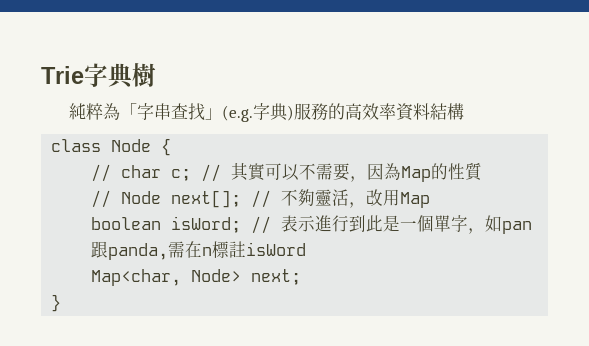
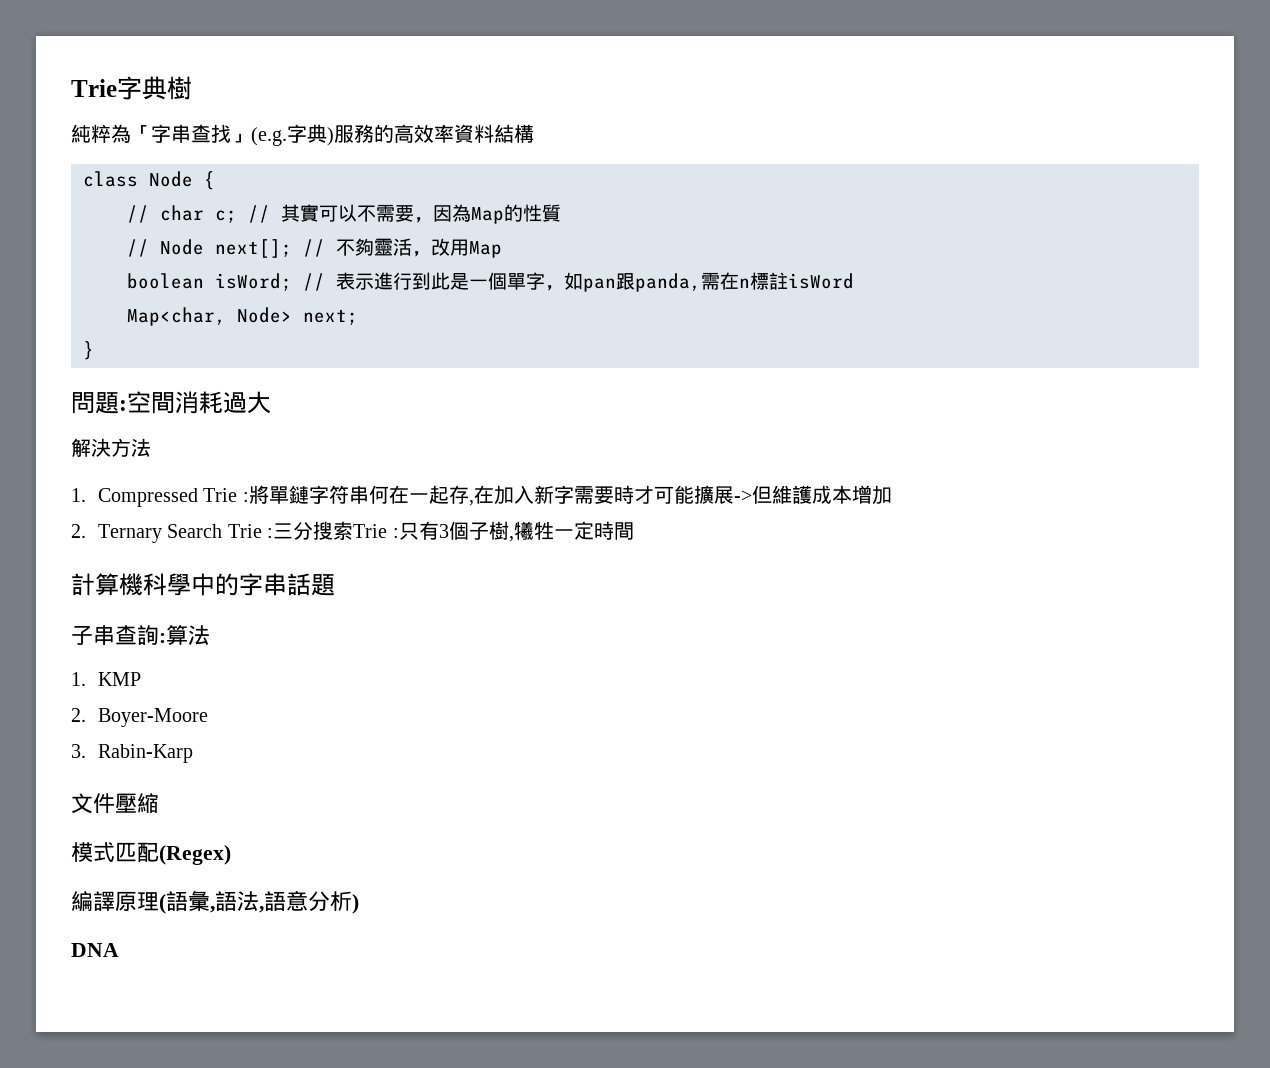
+ 問題:空間消耗過大
+ 解決方法
+ 1. Compressed Trie :將單鏈字符串何在一起存,在加入新字需要時才可能擴展->但維護成本增加
+ 2. Ternary Search Trie :三分搜索Trie :只有3個子樹,犧牲一定時間
+ 計算機科學中的字串話題
+ 子串查詢:算法
+ 1. KMP
+ 2. Boyer-Moore
+ 3. Rabin-Karp
+ 文件壓縮
+ 模式匹配(Regex)
+ 編譯原理(語彙,語法,語意分析)
+ DNA

